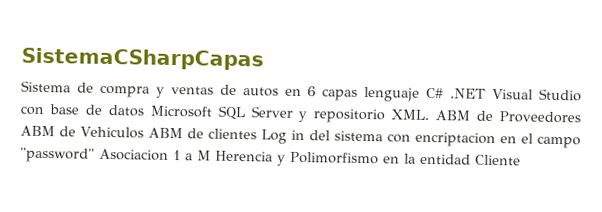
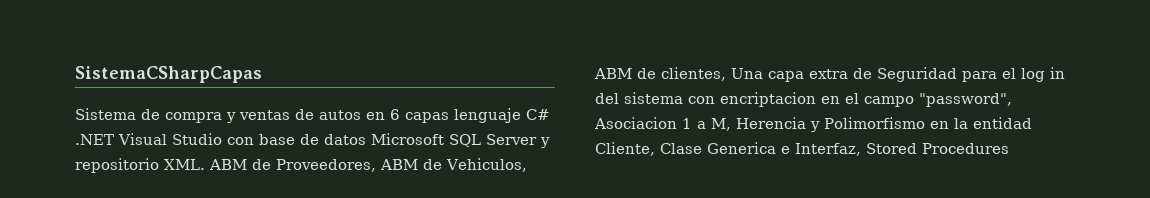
- Sistema de compra y ventas de autos en 6 capas lenguaje C# .NET Visual Studio con base de datos Microsoft SQL Server y repositorio XML. ABM de Proveedores ABM de Vehiculos ABM de clientes Log in del sistema con encriptacion en el campo "password" Asociacion 1 a M Herencia y Polimorfismo en la entidad Cliente
+ Sistema de compra y ventas de autos en 6 capas lenguaje C# .NET Visual Studio con base de datos Microsoft SQL Server y repositorio XML. ABM de Proveedores, ABM de Vehiculos, ABM de clientes, Una capa extra de Seguridad para el log in del sistema con encriptacion en el campo "password", Asociacion 1 a M, Herencia y Polimorfismo en la entidad Cliente, Clase Generica e Interfaz, Stored Procedures

